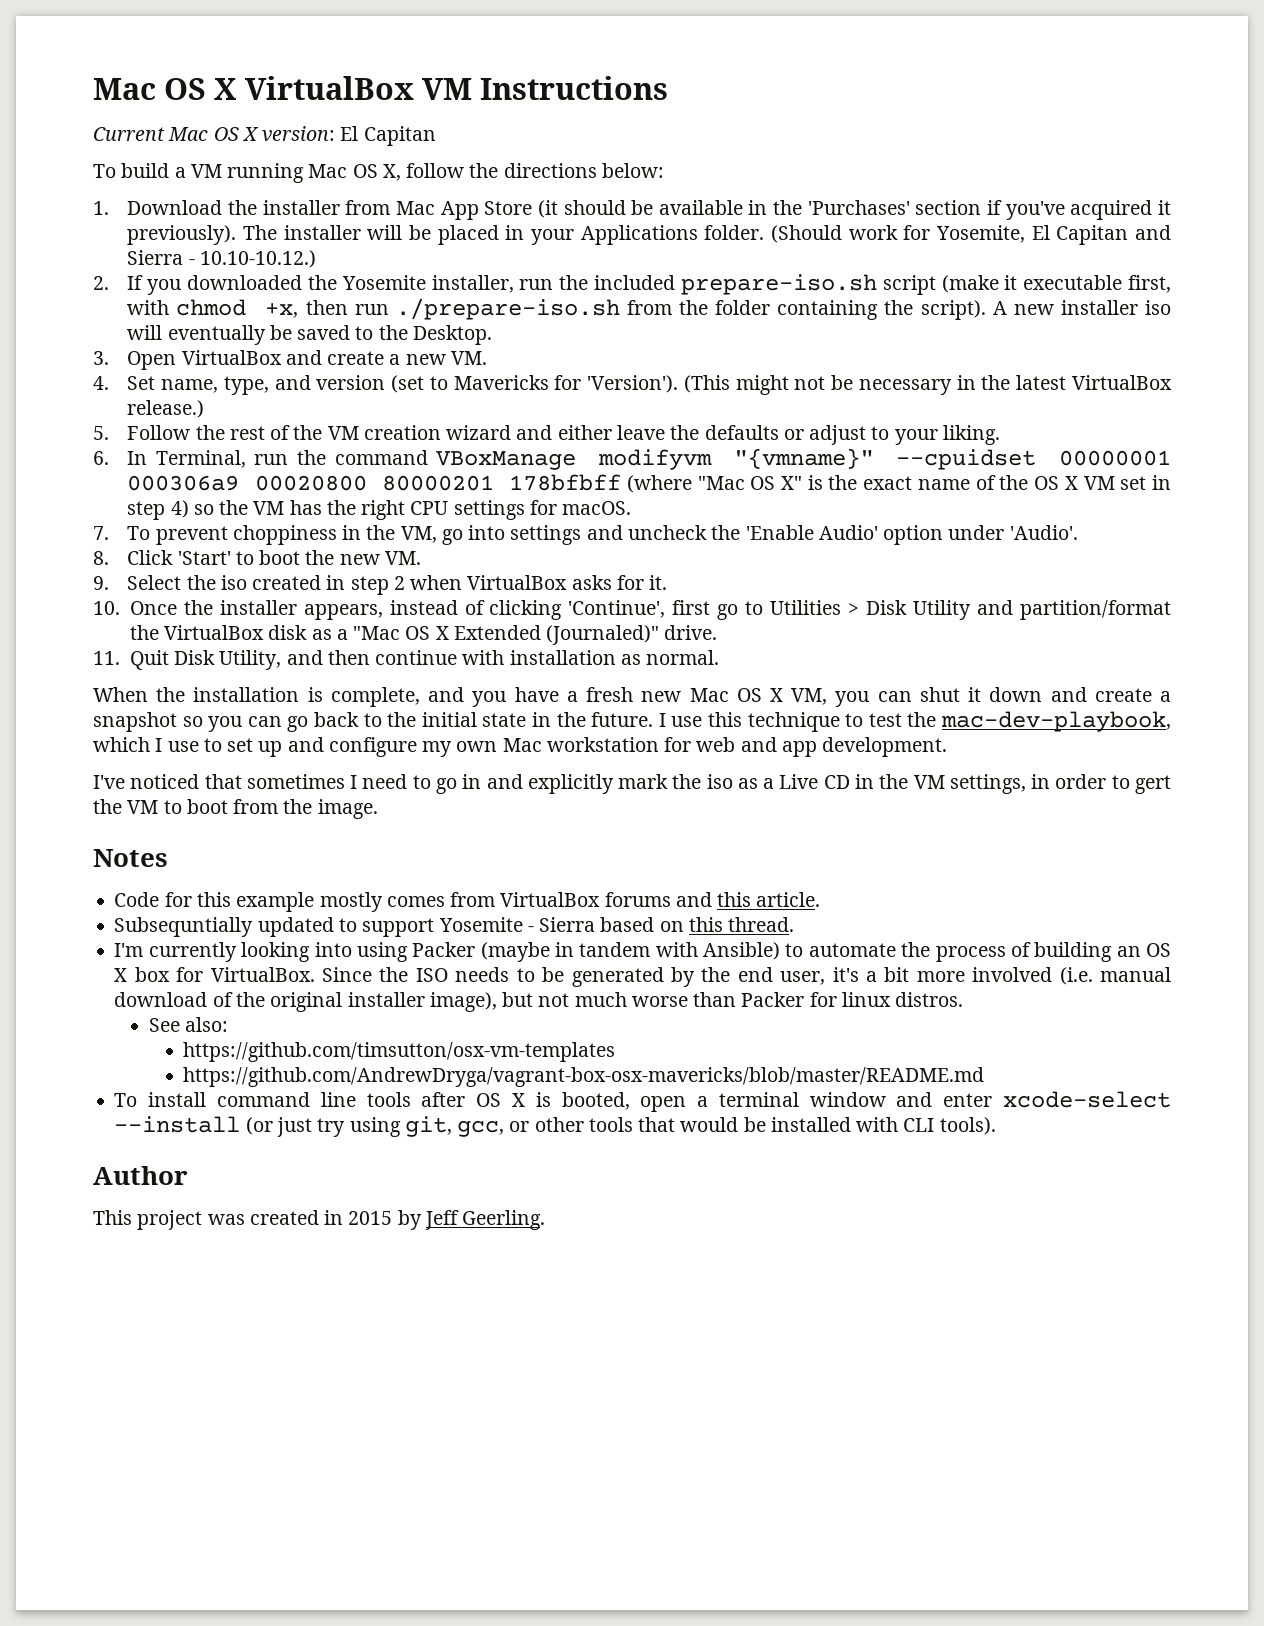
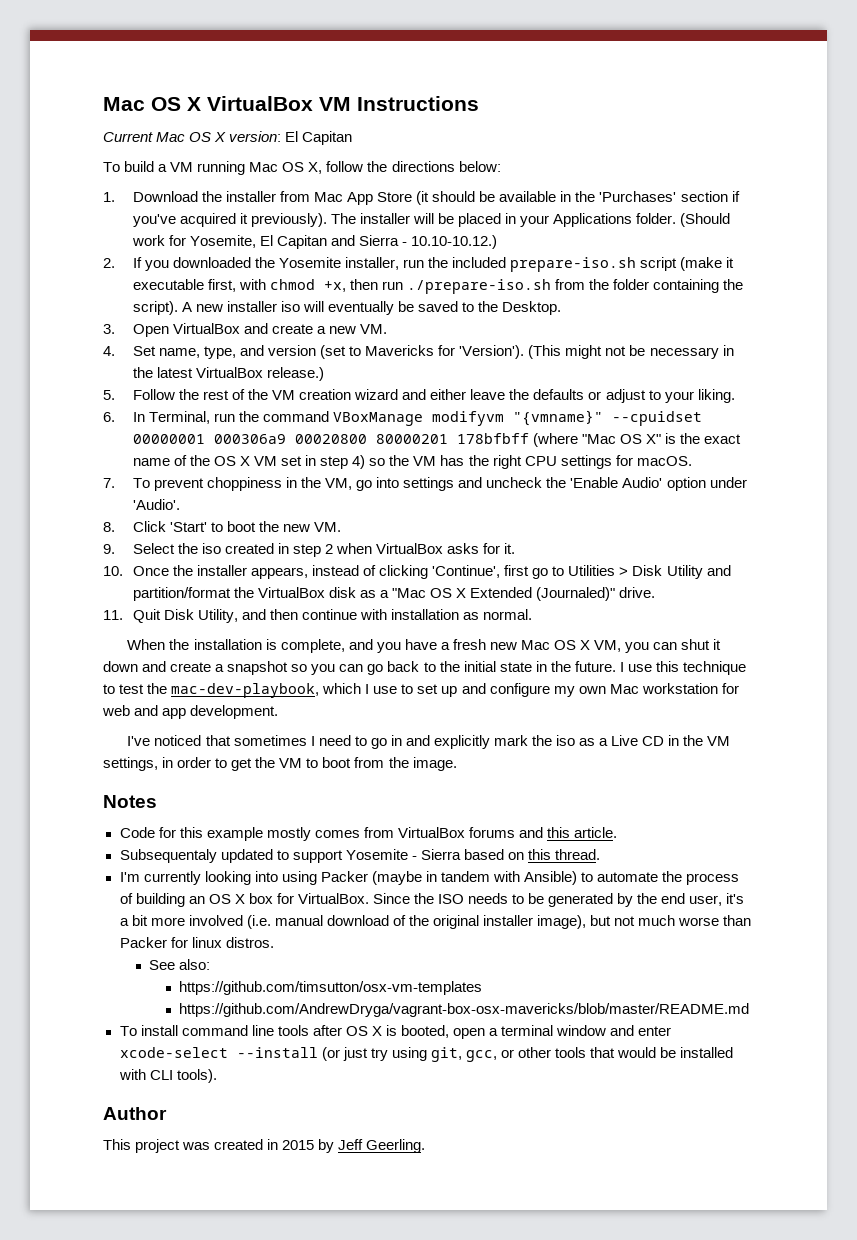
- I've noticed that sometimes I need to go in and explicitly mark the iso as a Live CD in the VM settings, in order to gert the VM to boot from the image.
+ I've noticed that sometimes I need to go in and explicitly mark the iso as a Live CD in the VM settings, in order to get the VM to boot from the image.
- Subsequntially updated to support Yosemite - Sierra based on this thread.
+ Subsequentaly updated to support Yosemite - Sierra based on this thread.

